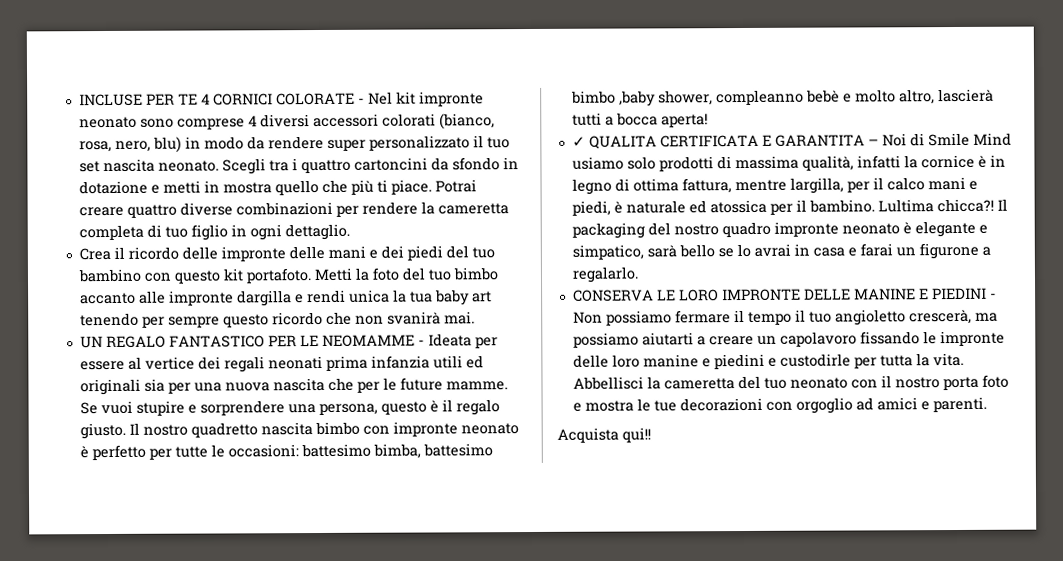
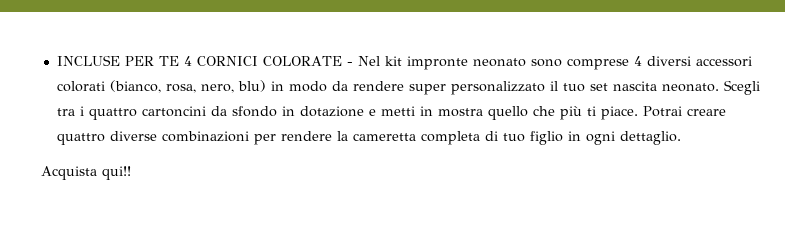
- Crea il ricordo delle impronte delle mani e dei piedi del tuo bambino con questo kit portafoto. Metti la foto del tuo bimbo accanto alle impronte dargilla e rendi unica la tua baby art tenendo per sempre questo ricordo che non svanirà mai.
- UN REGALO FANTASTICO PER LE NEOMAMME - Ideata per essere al vertice dei regali neonati prima infanzia utili ed originali sia per una nuova nascita che per le future mamme. Se vuoi stupire e sorprendere una persona, questo è il regalo giusto. Il nostro quadretto nascita bimbo con impronte neonato è perfetto per tutte le occasioni: battesimo bimba, battesimo bimbo ,baby shower, compleanno bebè e molto altro, lascierà tutti a bocca aperta!
- ✓ QUALITA CERTIFICATA E GARANTITA – Noi di Smile Mind usiamo solo prodotti di massima qualità, infatti la cornice è in legno di ottima fattura, mentre largilla, per il calco mani e piedi, è naturale ed atossica per il bambino. Lultima chicca?! Il packaging del nostro quadro impronte neonato è elegante e simpatico, sarà bello se lo avrai in casa e farai un figurone a regalarlo.
- CONSERVA LE LORO IMPRONTE DELLE MANINE E PIEDINI - Non possiamo fermare il tempo il tuo angioletto crescerà, ma possiamo aiutarti a creare un capolavoro fissando le impronte delle loro manine e piedini e custodirle per tutta la vita. Abbellisci la cameretta del tuo neonato con il nostro porta foto e mostra le tue decorazioni con orgoglio ad amici e parenti.

